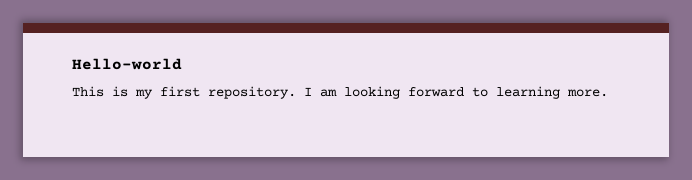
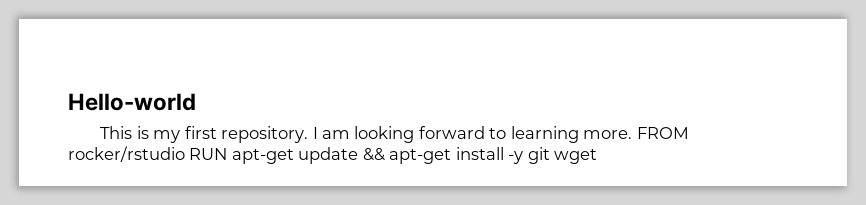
+ FROM rocker/rstudio RUN apt-get update && apt-get install -y git wget

